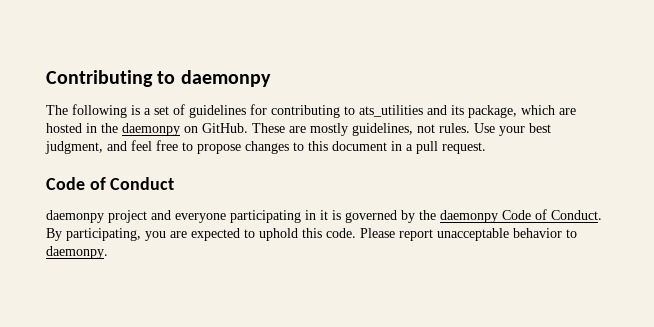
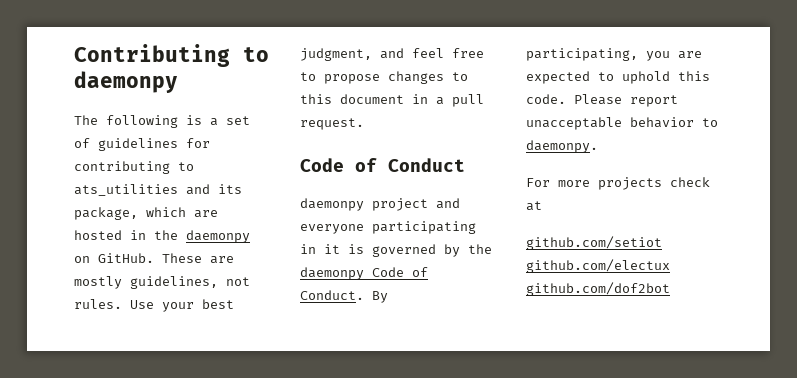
+ For more projects check at
+ github.com/setiot github.com/electux github.com/dof2bot

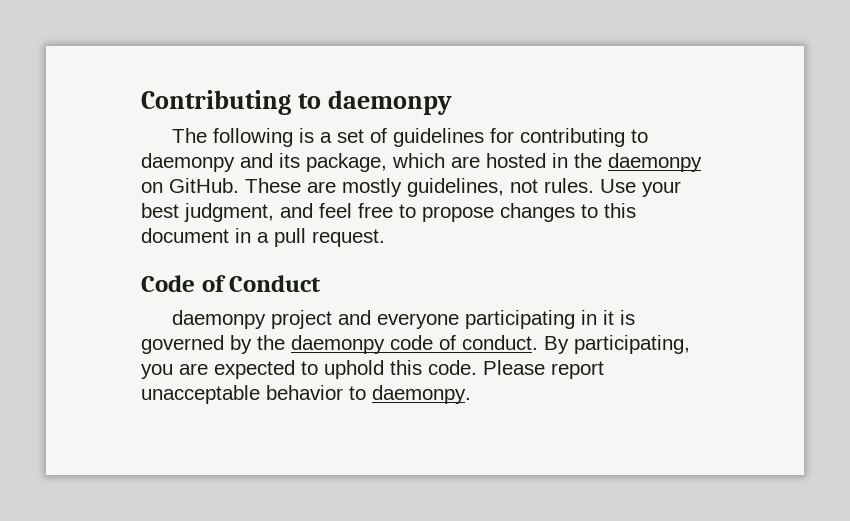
- The following is a set of guidelines for contributing to ats_utilities and its package, which are hosted in the daemonpy on GitHub.
+ The following is a set of guidelines for contributing to daemonpy and its package, which are hosted in the daemonpy on GitHub.
- daemonpy project and everyone participating in it is governed by the daemonpy Code of Conduct.
+ daemonpy project and everyone participating in it is governed by the daemonpy code of conduct.
- For more projects check at
- github.com/setiot github.com/electux github.com/dof2bot

